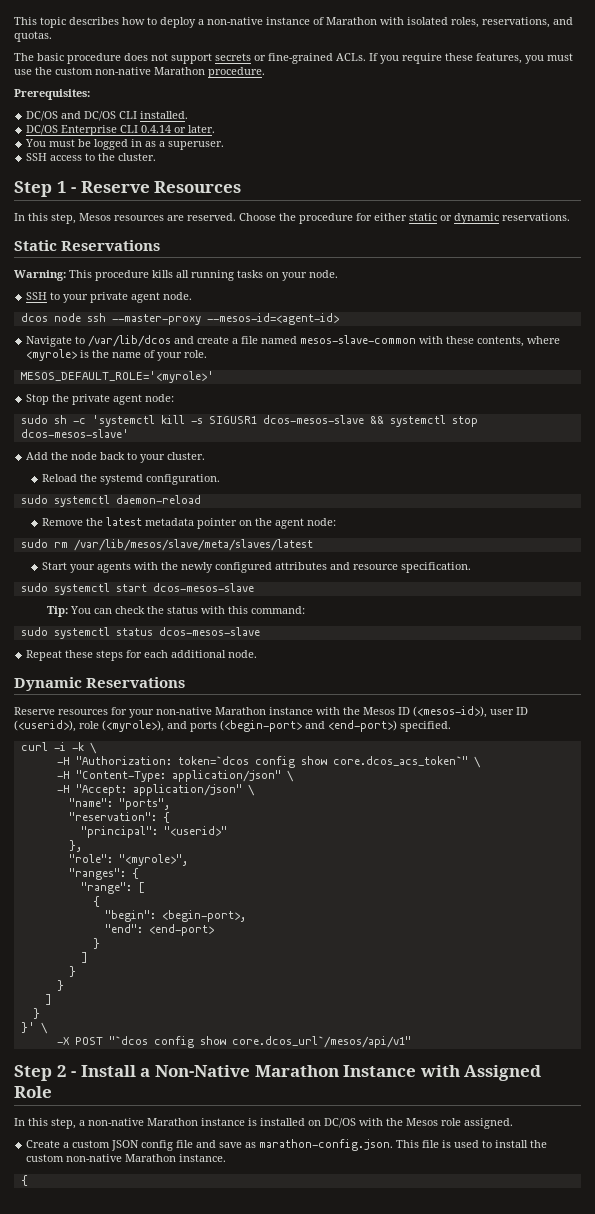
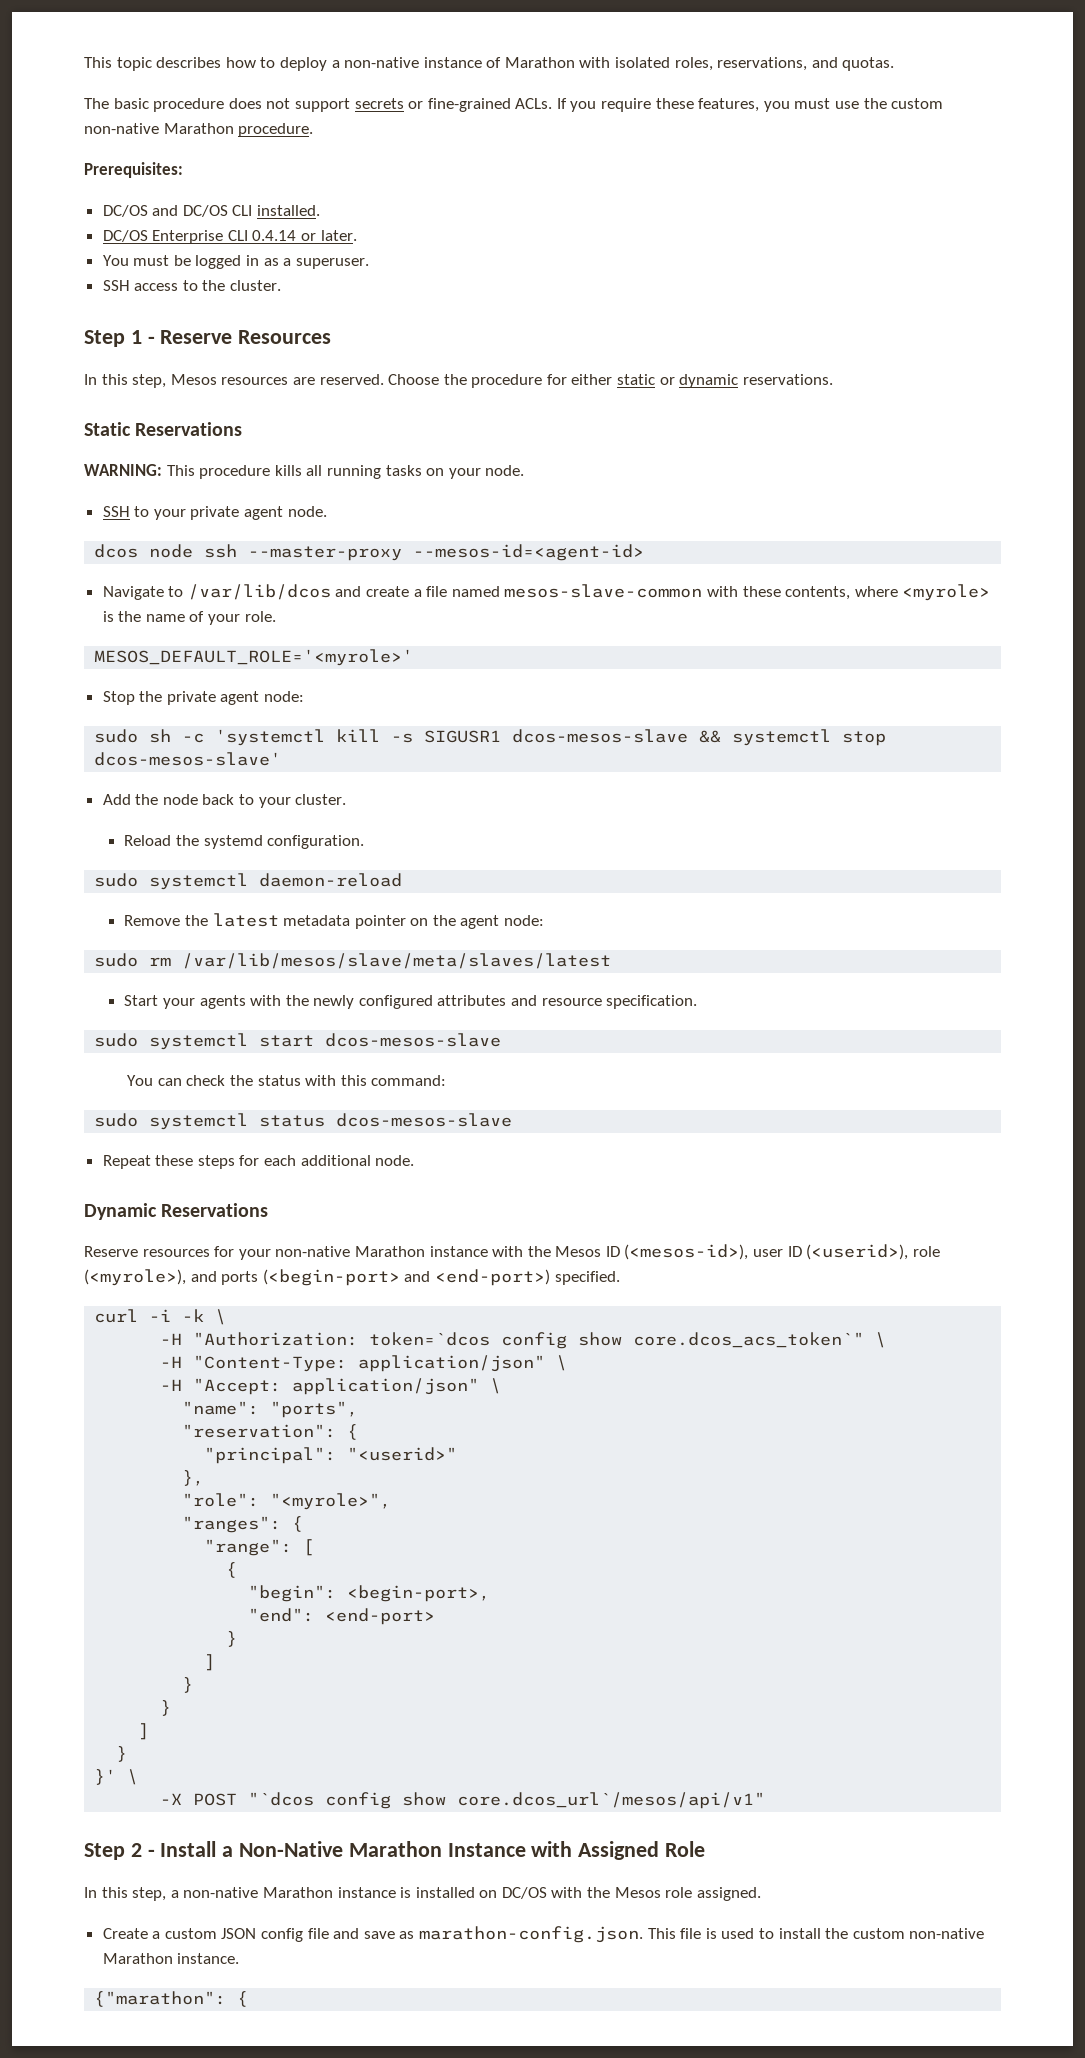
- Warning: This procedure kills all running tasks on your node.
+ WARNING: This procedure kills all running tasks on your node.
- Tip: You can check the status with this command:
+ You can check the status with this command:
  Create a custom JSON config file and save as marathon-config.json. This file is used to install the custom non-native Marathon instance.
- {
+ {"marathon": {

